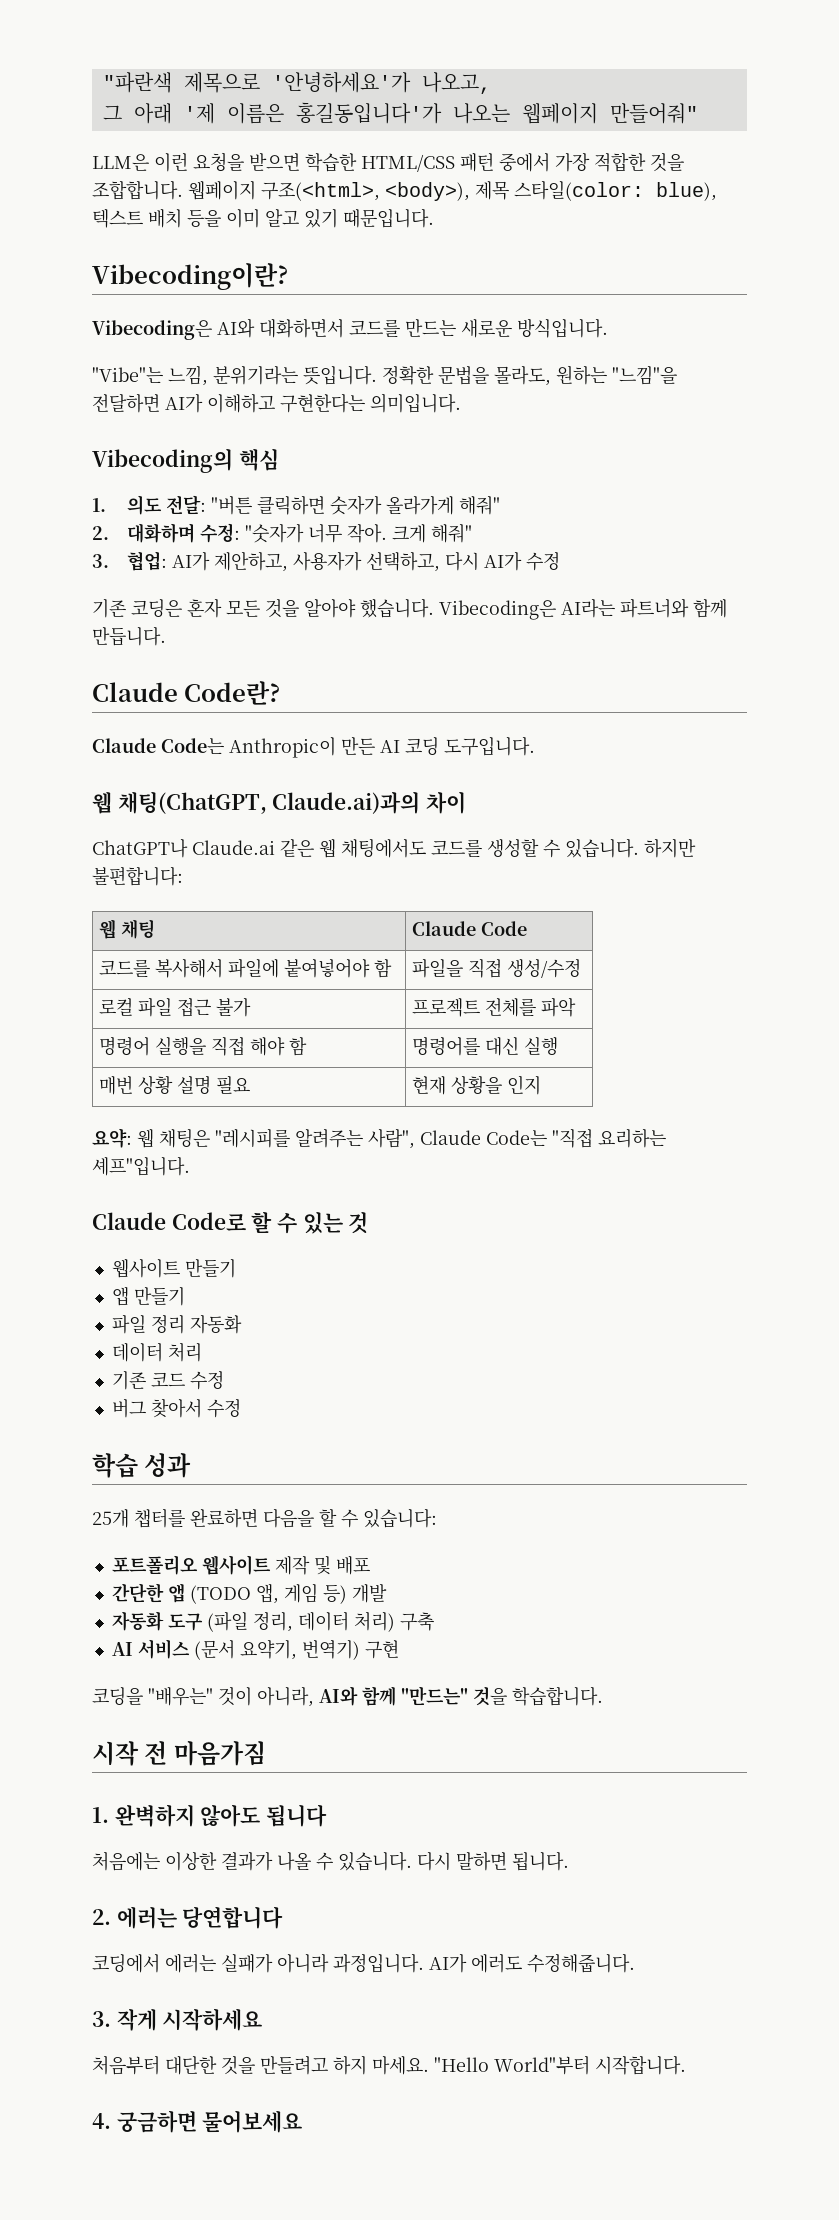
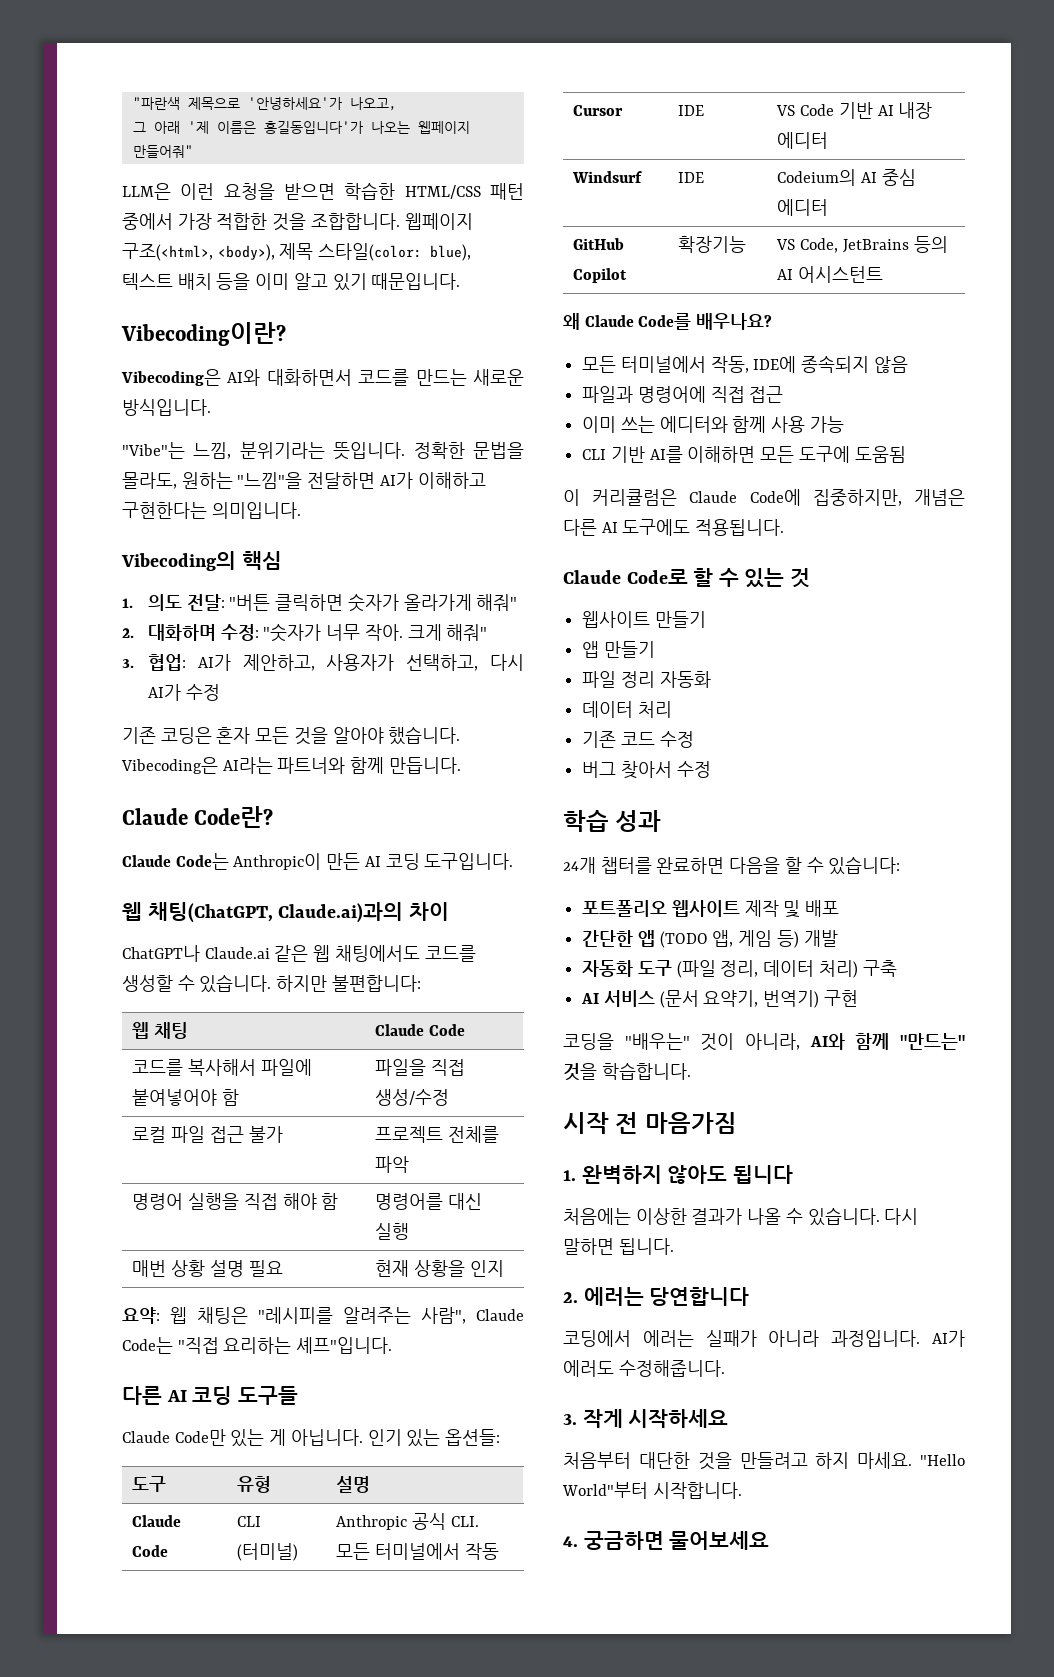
+ 다른 AI 코딩 도구들
+ Claude Code만 있는 게 아닙니다. 인기 있는 옵션들:
+ 도구 | 유형 | 설명
+ Claude Code | CLI (터미널) | Anthropic 공식 CLI. 모든 터미널에서 작동
+ Cursor | IDE | VS Code 기반 AI 내장 에디터
+ Windsurf | IDE | Codeium의 AI 중심 에디터
+ GitHub Copilot | 확장기능 | VS Code, JetBrains 등의 AI 어시스턴트
+ 왜 Claude Code를 배우나요?
+ 모든 터미널에서 작동, IDE에 종속되지 않음
+ 파일과 명령어에 직접 접근
+ 이미 쓰는 에디터와 함께 사용 가능
+ CLI 기반 AI를 이해하면 모든 도구에 도움됨
+ 이 커리큘럼은 Claude Code에 집중하지만, 개념은 다른 AI 도구에도 적용됩니다.
- 25개 챕터를 완료하면 다음을 할 수 있습니다:
+ 24개 챕터를 완료하면 다음을 할 수 있습니다:

